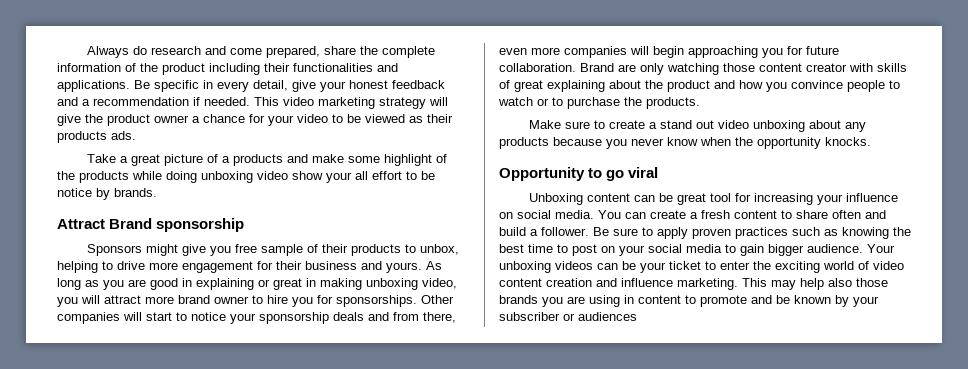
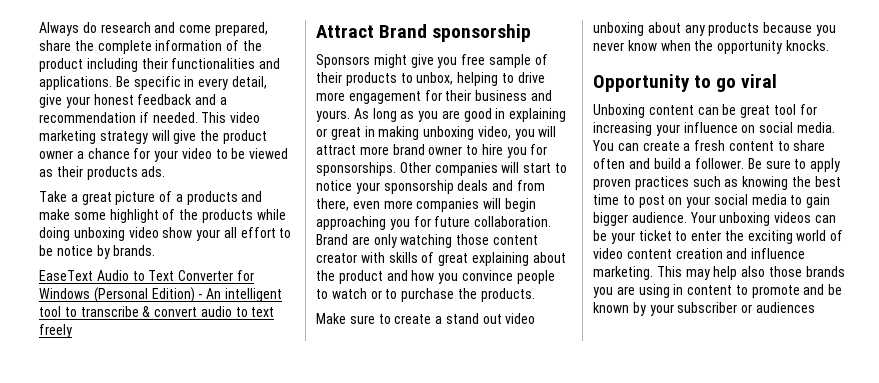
+ EaseText Audio to Text Converter for Windows (Personal Edition) - An intelligent tool to transcribe & convert audio to text freely

